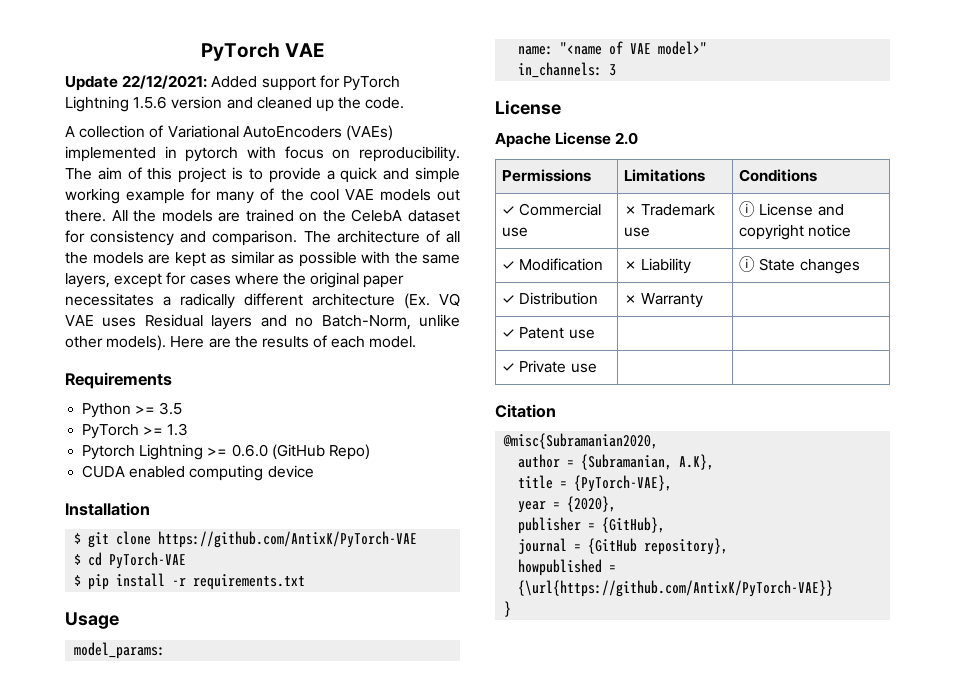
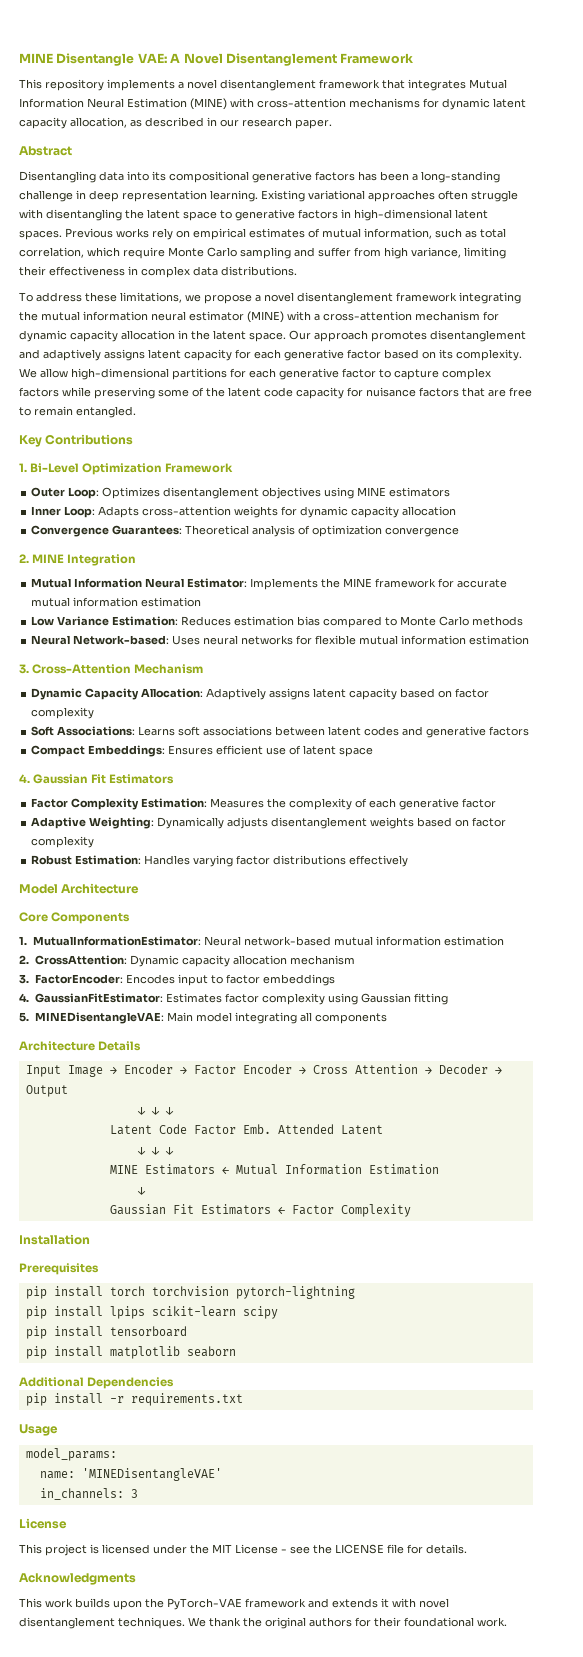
- PyTorch VAE
- Update 22/12/2021: Added support for PyTorch Lightning 1.5.6 version and cleaned up the code.
- A collection of Variational AutoEncoders (VAEs) implemented in pytorch with focus on reproducibility. The aim of this project is to provide a quick and simple working example for many of the cool VAE models out there. All the models are trained on the CelebA dataset for consistency and comparison. The architecture of all the models are kept as similar as possible with the same layers, except for cases where the original paper necessitates a radically different architecture (Ex. VQ VAE uses Residual layers and no Batch-Norm, unlike other models). Here are the results of each model.
- Requirements
- Python >= 3.5
- PyTorch >= 1.3
- Pytorch Lightning >= 0.6.0 (GitHub Repo)
- CUDA enabled computing device
+ MINE Disentangle VAE: A Novel Disentanglement Framework
+ This repository implements a novel disentanglement framework that integrates Mutual Information Neural Estimation (MINE) with cross-attention mechanisms for dynamic latent capacity allocation, as described in our research paper.
+ Abstract
+ Disentangling data into its compositional generative factors has been a long-standing challenge in deep representation learning. Existing variational approaches often struggle with disentangling the latent space to generative factors in high-dimensional latent spaces. Previous works rely on empirical estimates of mutual information, such as total correlation, which require Monte Carlo sampling and suffer from high variance, limiting their effectiveness in complex data distributions.
+ To address these limitations, we propose a novel disentanglement framework integrating the mutual information neural estimator (MINE) with a cross-attention mechanism for dynamic capacity allocation in the latent space. Our approach promotes disentanglement and adaptively assigns latent capacity for each generative factor based on its complexity. We allow high-dimensional partitions for each generative factor to capture complex factors while preserving some of the latent code capacity for nuisance factors that are free to remain entangled.
+ Key Contributions
+ 1. Bi-Level Optimization Framework
+ Outer Loop: Optimizes disentanglement objectives using MINE estimators
+ Inner Loop: Adapts cross-attention weights for dynamic capacity allocation
+ Convergence Guarantees: Theoretical analysis of optimization convergence
+ 2. MINE Integration
+ Mutual Information Neural Estimator: Implements the MINE framework for accurate mutual information estimation
+ Low Variance Estimation: Reduces estimation bias compared to Monte Carlo methods
+ Neural Network-based: Uses neural networks for flexible mutual information estimation
+ 3. Cross-Attention Mechanism
+ Dynamic Capacity Allocation: Adaptively assigns latent capacity based on factor complexity
+ Soft Associations: Learns soft associations between latent codes and generative factors
+ Compact Embeddings: Ensures efficient use of latent space
+ 4. Gaussian Fit Estimators
+ Factor Complexity Estimation: Measures the complexity of each generative factor
+ Adaptive Weighting: Dynamically adjusts disentanglement weights based on factor complexity
+ Robust Estimation: Handles varying factor distributions effectively
+ Model Architecture
+ Core Components
+ 1. MutualInformationEstimator: Neural network-based mutual information estimation
+ 2. CrossAttention: Dynamic capacity allocation mechanism
+ 3. FactorEncoder: Encodes input to factor embeddings
+ 4. GaussianFitEstimator: Estimates factor complexity using Gaussian fitting
+ 5. MINEDisentangleVAE: Main model integrating all components
+ Architecture Details
+ Input Image → Encoder → Factor Encoder → Cross Attention → Decoder → Output
+ ↓ ↓ ↓
+ Latent Code Factor Emb. Attended Latent
+ ↓ ↓ ↓
+ MINE Estimators ← Mutual Information Estimation
+ ↓
+ Gaussian Fit Estimators ← Factor Complexity
  Installation
- $ git clone https://github.com/AntixK/PyTorch-VAE
- $ cd PyTorch-VAE
- $ pip install -r requirements.txt
+ Prerequisites
+ pip install torch torchvision pytorch-lightning
+ pip install lpips scikit-learn scipy
+ pip install tensorboard
+ pip install matplotlib seaborn
+ Additional Dependencies
+ pip install -r requirements.txt
- name: "<name of VAE model>"
+ name: 'MINEDisentangleVAE'
- Apache License 2.0
- Permissions | Limitations | Conditions
- ✓ Commercial use | ✗ Trademark use | ⓘ License and copyright notice
- ✓ Modification | ✗ Liability | ⓘ State changes
- ✓ Distribution | ✗ Warranty |
- ✓ Patent use | |
- ✓ Private use | |
- Citation
- @misc{Subramanian2020,
- author = {Subramanian, A.K},
- title = {PyTorch-VAE},
- year = {2020},
- publisher = {GitHub},
- journal = {GitHub repository},
- howpublished = {\url{https://github.com/AntixK/PyTorch-VAE}}
- }
+ This project is licensed under the MIT License - see the LICENSE file for details.
+ Acknowledgments
+ This work builds upon the PyTorch-VAE framework and extends it with novel disentanglement techniques. We thank the original authors for their foundational work.

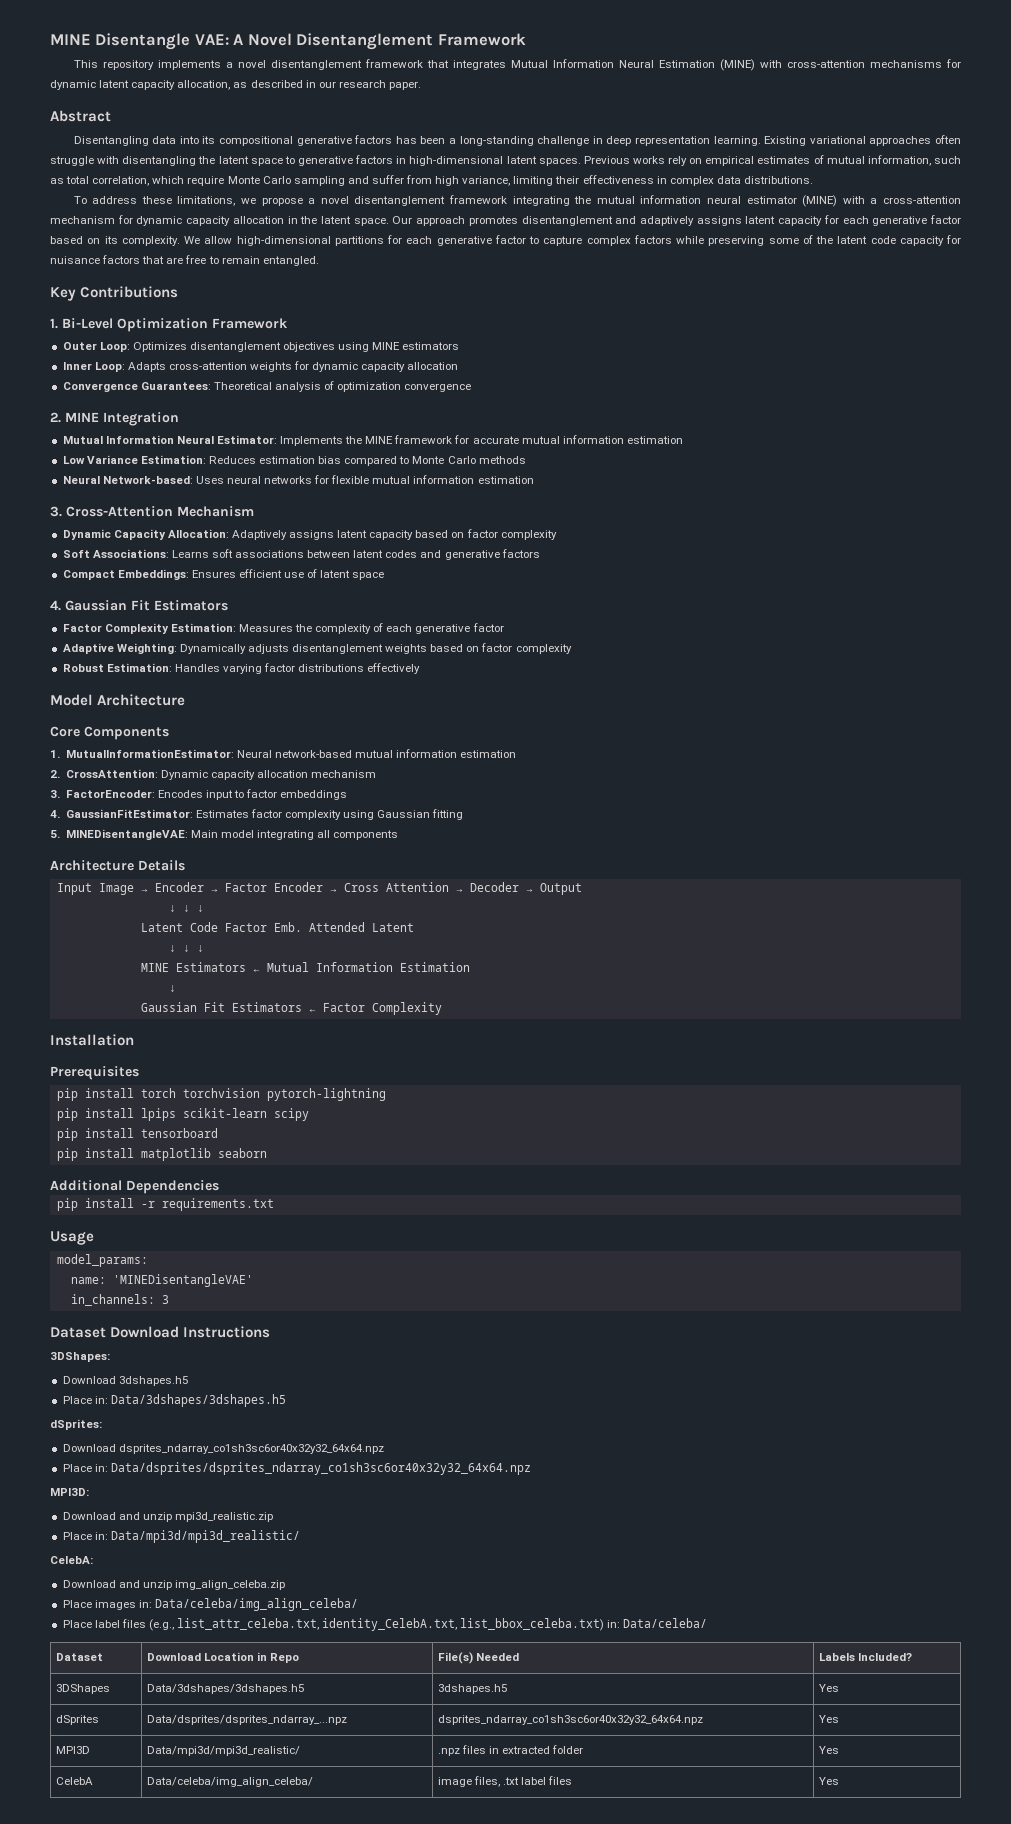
  in_channels: 3
- License
- This project is licensed under the MIT License - see the LICENSE file for details.
- Acknowledgments
- This work builds upon the PyTorch-VAE framework and extends it with novel disentanglement techniques. We thank the original authors for their foundational work.
+ Dataset Download Instructions
+ 3DShapes:
+ Download 3dshapes.h5
+ Place in: Data/3dshapes/3dshapes.h5
+ dSprites:
+ Download dsprites_ndarray_co1sh3sc6or40x32y32_64x64.npz
+ Place in: Data/dsprites/dsprites_ndarray_co1sh3sc6or40x32y32_64x64.npz
+ MPI3D:
+ Download and unzip mpi3d_realistic.zip
+ Place in: Data/mpi3d/mpi3d_realistic/
+ CelebA:
+ Download and unzip img_align_celeba.zip
+ Place images in: Data/celeba/img_align_celeba/
+ Place label files (e.g., list_attr_celeba.txt, identity_CelebA.txt, list_bbox_celeba.txt) in: Data/celeba/
+ Dataset | Download Location in Repo | File(s) Needed | Labels Included?
+ 3DShapes | Data/3dshapes/3dshapes.h5 | 3dshapes.h5 | Yes
+ dSprites | Data/dsprites/dsprites_ndarray_...npz | dsprites_ndarray_co1sh3sc6or40x32y32_64x64.npz | Yes
+ MPI3D | Data/mpi3d/mpi3d_realistic/ | .npz files in extracted folder | Yes
+ CelebA | Data/celeba/img_align_celeba/ | image files, .txt label files | Yes

